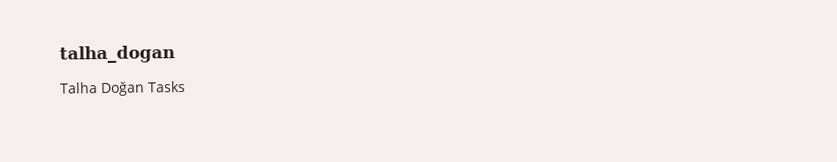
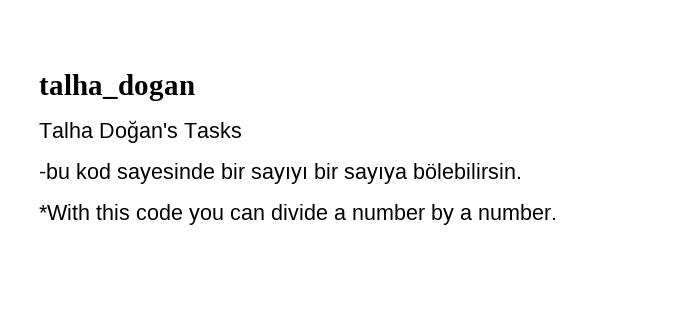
- Talha Doğan Tasks
+ Talha Doğan's Tasks
+ -bu kod sayesinde bir sayıyı bir sayıya bölebilirsin.
+ *With this code you can divide a number by a number.

